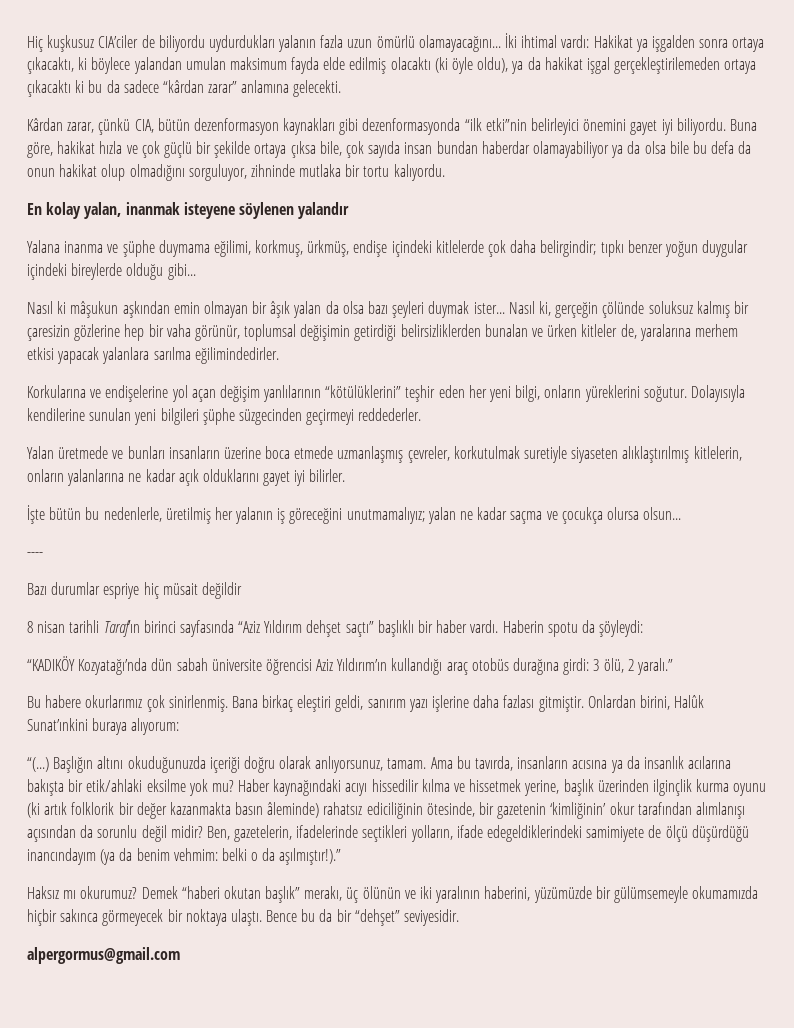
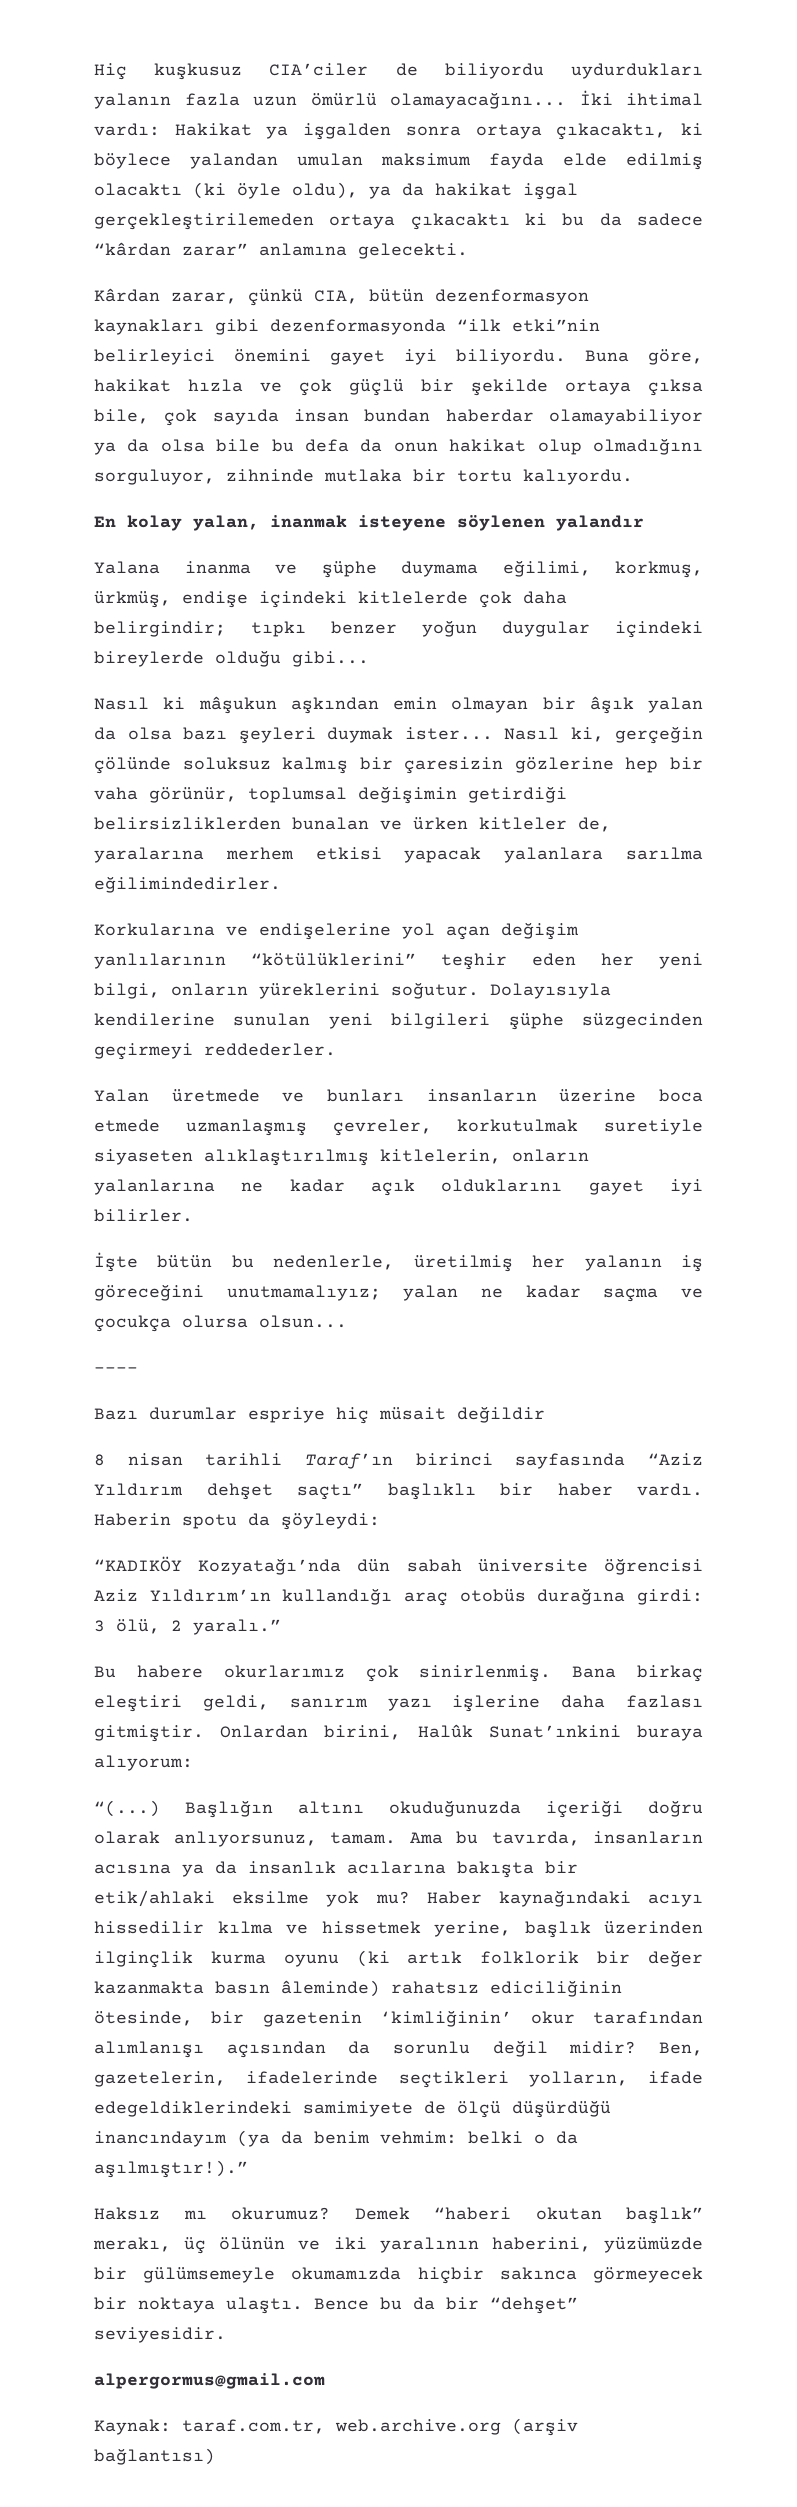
+ Kaynak: taraf.com.tr, web.archive.org (arşiv bağlantısı)

